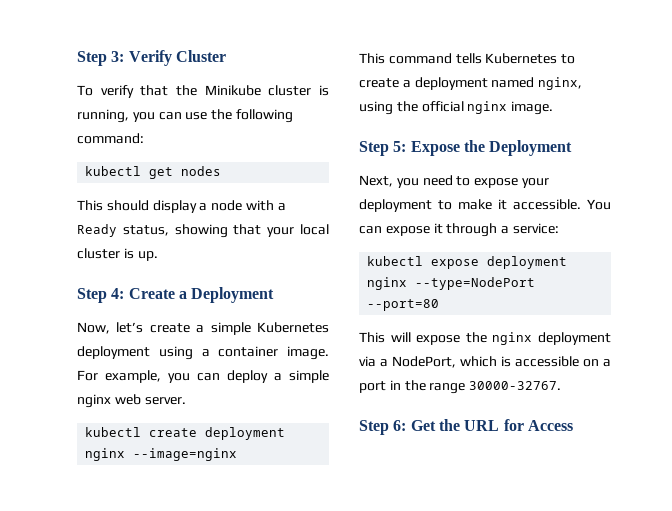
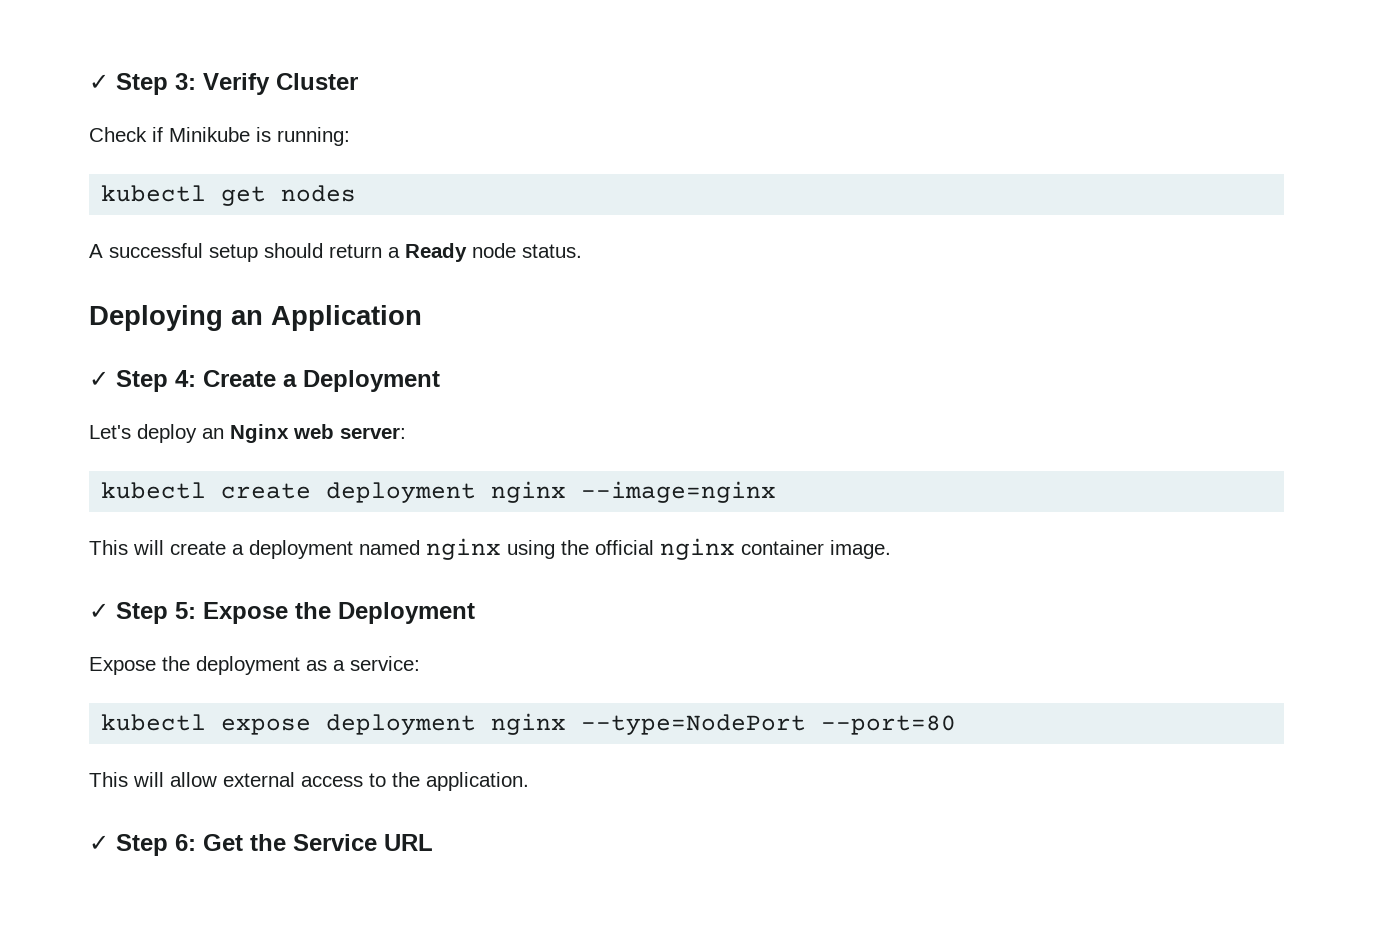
- Step 3: Verify Cluster
+ ✓ Step 3: Verify Cluster
- To verify that the Minikube cluster is running, you can use the following command:
+ Check if Minikube is running:
  kubectl get nodes
- This should display a node with a Ready status, showing that your local cluster is up.
- Step 4: Create a Deployment
+ A successful setup should return a Ready node status.
+ Deploying an Application
+ ✓ Step 4: Create a Deployment
- Now, let’s create a simple Kubernetes deployment using a container image. For example, you can deploy a simple nginx web server.
+ Let's deploy an Nginx web server:
- This command tells Kubernetes to create a deployment named nginx, using the official nginx image.
+ This will create a deployment named nginx using the official nginx container image.
- Step 5: Expose the Deployment
+ ✓ Step 5: Expose the Deployment
- Next, you need to expose your deployment to make it accessible. You can expose it through a service:
+ Expose the deployment as a service:
- This will expose the nginx deployment via a NodePort, which is accessible on a port in the range 30000-32767.
- Step 6: Get the URL for Access
+ This will allow external access to the application.
+ ✓ Step 6: Get the Service URL

